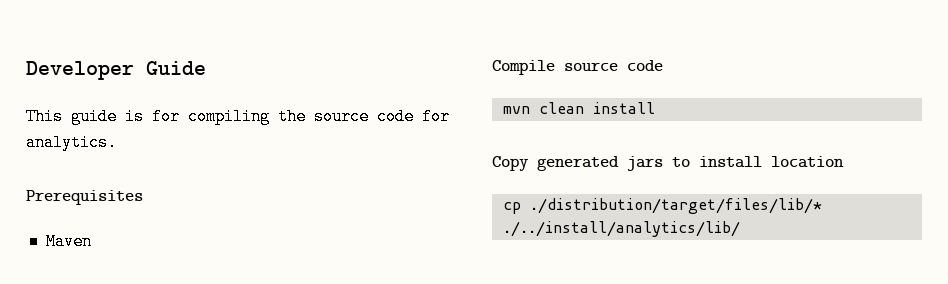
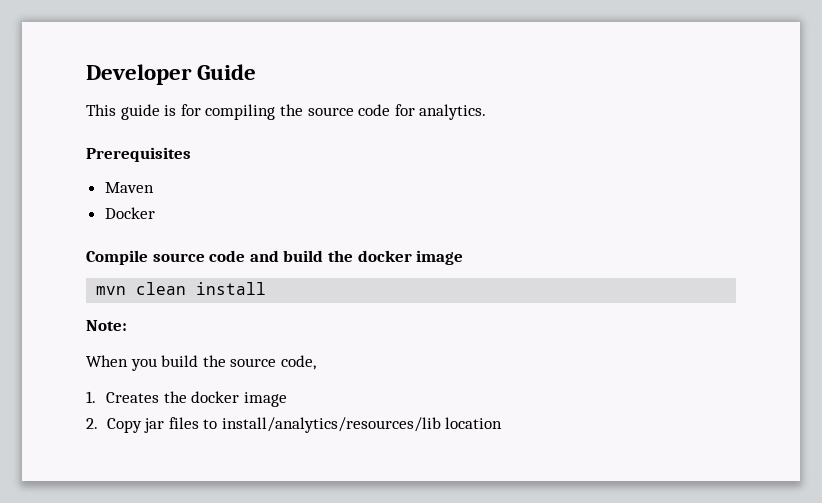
+ Docker
- Compile source code
+ Compile source code and build the docker image
  mvn clean install
- Copy generated jars to install location
- cp ./distribution/target/files/lib/* ./../install/analytics/lib/
+ Note:
+ When you build the source code,
+ 1. Creates the docker image
+ 2. Copy jar files to install/analytics/resources/lib location

